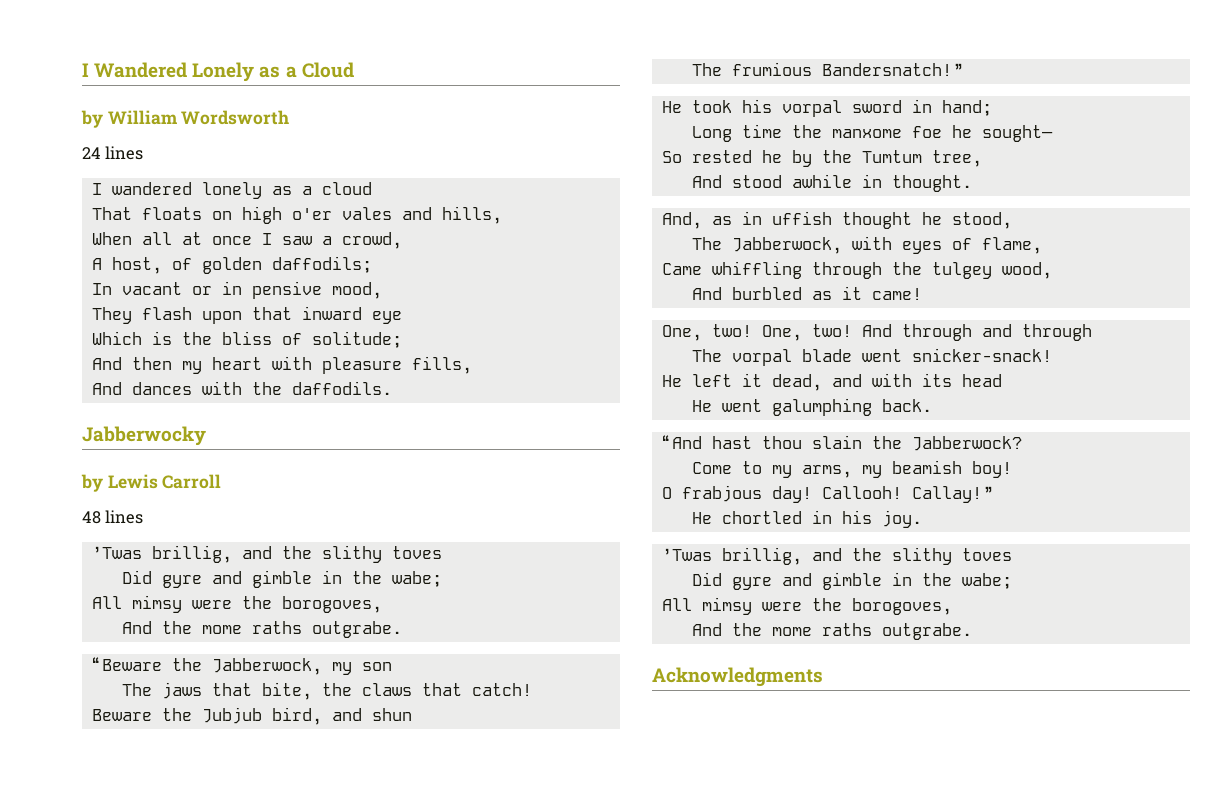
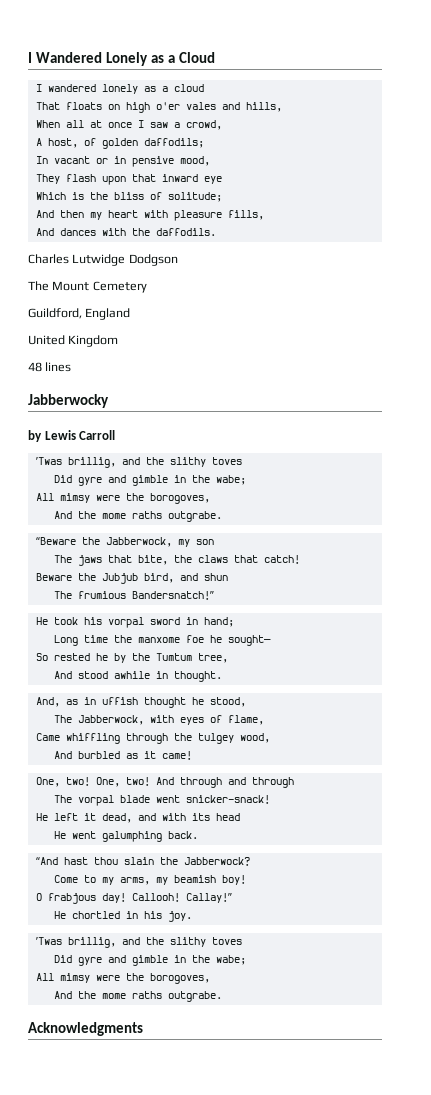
- by William Wordsworth
- 24 lines
+ Charles Lutwidge Dodgson
+ The Mount Cemetery
+ Guildford, England
+ United Kingdom
+ 48 lines
- 48 lines

